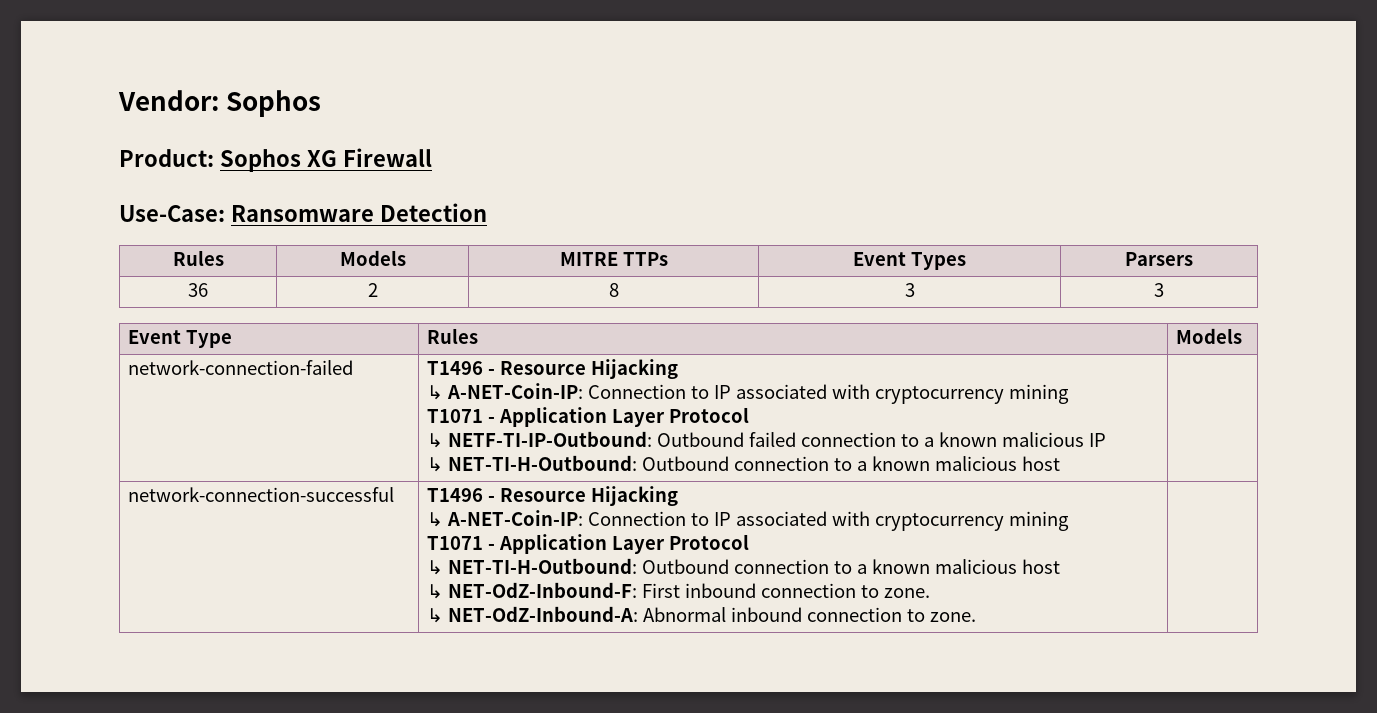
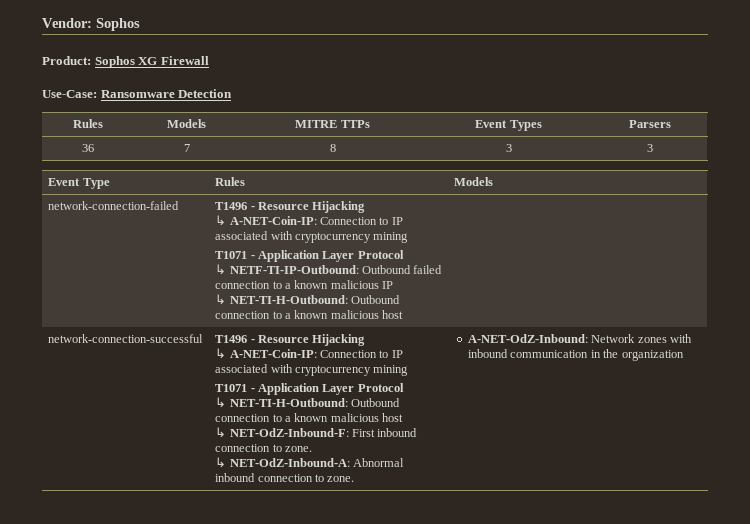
- 36 | 2 | 8 | 3 | 3
+ 36 | 7 | 8 | 3 | 3
+ A-NET-OdZ-Inbound: Network zones with inbound communication in the organization

